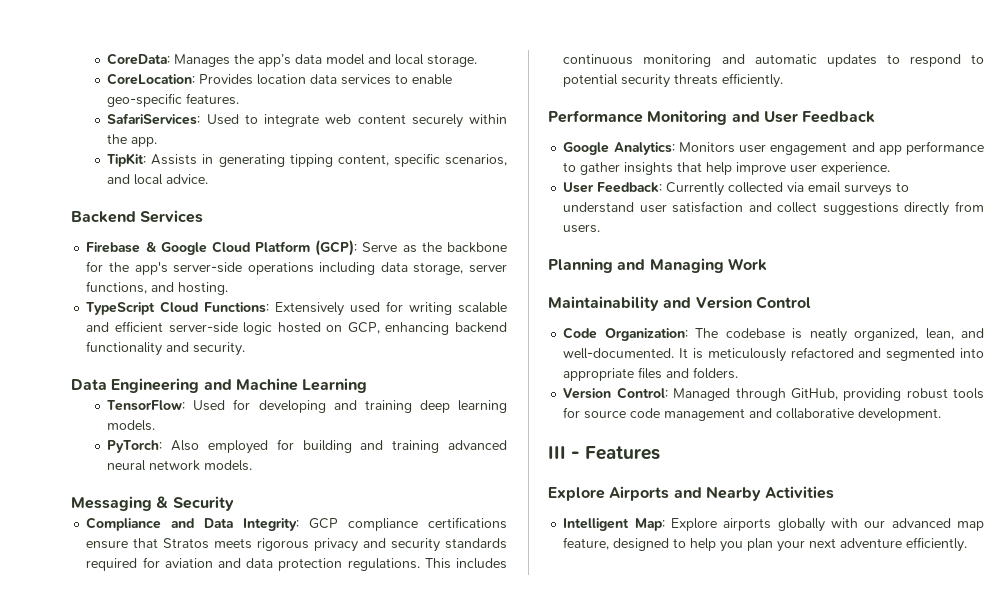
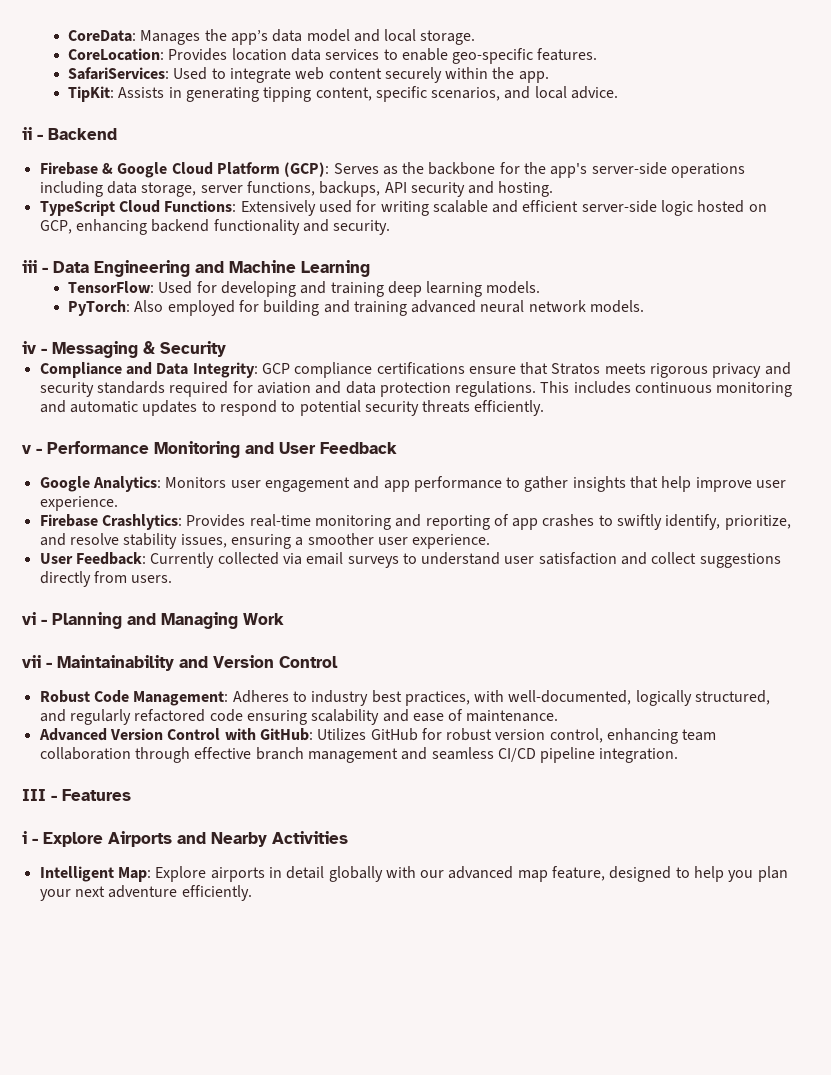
- Backend Services
+ ii - Backend
- Firebase & Google Cloud Platform (GCP): Serve as the backbone for the app's server-side operations including data storage, server functions, and hosting.
+ Firebase & Google Cloud Platform (GCP): Serves as the backbone for the app's server-side operations including data storage, server functions, backups, API security and hosting.
- Data Engineering and Machine Learning
+ iii - Data Engineering and Machine Learning
- Messaging & Security
+ iv - Messaging & Security
- Performance Monitoring and User Feedback
+ v - Performance Monitoring and User Feedback
+ Firebase Crashlytics: Provides real-time monitoring and reporting of app crashes to swiftly identify, prioritize, and resolve stability issues, ensuring a smoother user experience.
- Planning and Managing Work
+ vi - Planning and Managing Work
- Maintainability and Version Control
+ vii - Maintainability and Version Control
- Code Organization: The codebase is neatly organized, lean, and well-documented. It is meticulously refactored and segmented into appropriate files and folders.
- Version Control: Managed through GitHub, providing robust tools for source code management and collaborative development.
+ Robust Code Management: Adheres to industry best practices, with well-documented, logically structured, and regularly refactored code ensuring scalability and ease of maintenance.
+ Advanced Version Control with GitHub: Utilizes GitHub for robust version control, enhancing team collaboration through effective branch management and seamless CI/CD pipeline integration.
- Explore Airports and Nearby Activities
+ i - Explore Airports and Nearby Activities
- Intelligent Map: Explore airports globally with our advanced map feature, designed to help you plan your next adventure efficiently.
+ Intelligent Map: Explore airports in detail globally with our advanced map feature, designed to help you plan your next adventure efficiently.

